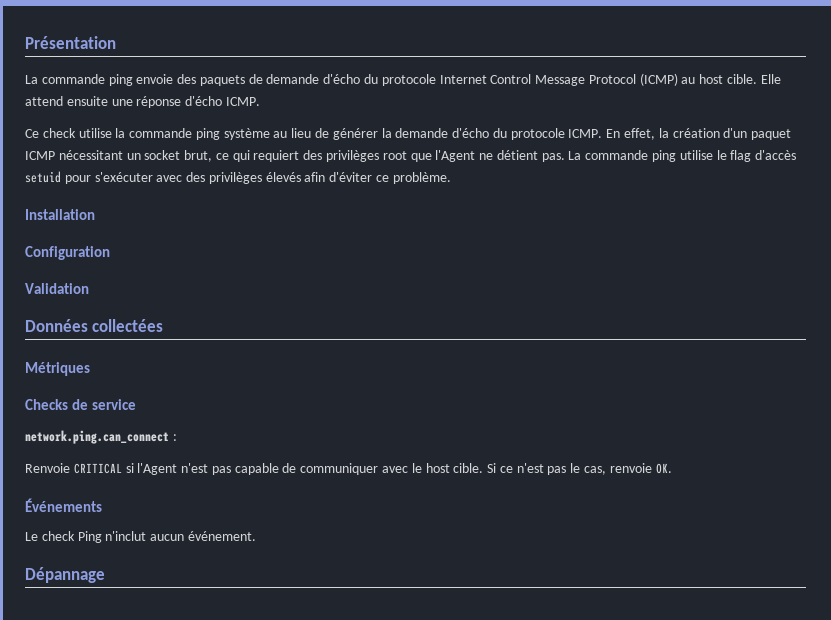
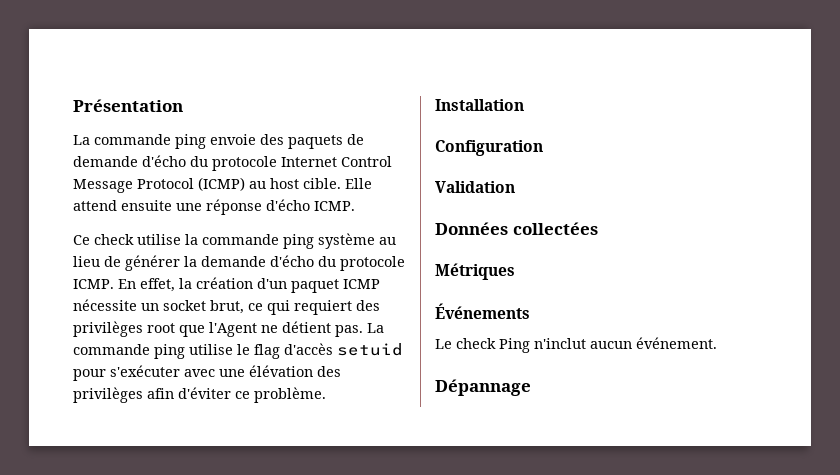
- En effet, la création d'un paquet ICMP nécessitant un socket brut, ce qui requiert des privilèges root que l'Agent ne détient pas.
+ En effet, la création d'un paquet ICMP nécessite un socket brut, ce qui requiert des privilèges root que l'Agent ne détient pas.
- La commande ping utilise le flag d'accès setuid pour s'exécuter avec des privilèges élevés afin d'éviter ce problème.
+ La commande ping utilise le flag d'accès setuid pour s'exécuter avec une élévation des privilèges afin d'éviter ce problème.
- Checks de service
- network.ping.can_connect :
- Renvoie CRITICAL si l'Agent n'est pas capable de communiquer avec le host cible. Si ce n'est pas le cas, renvoie OK.

